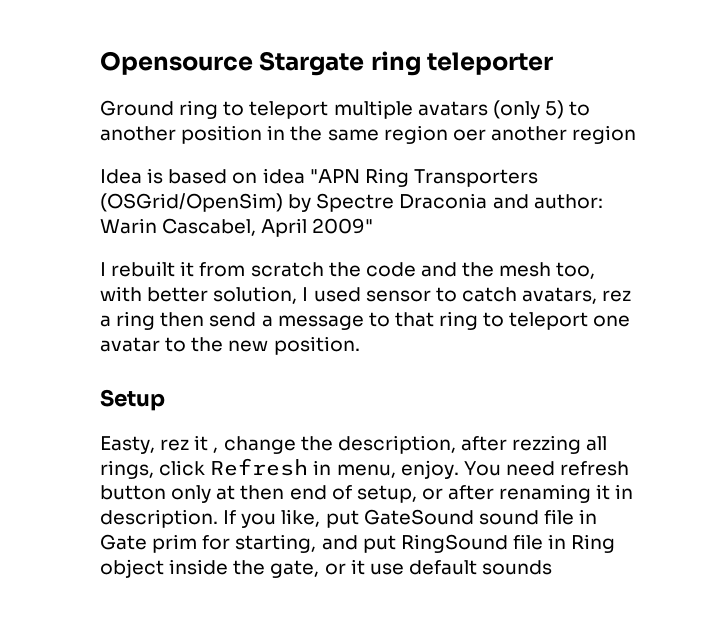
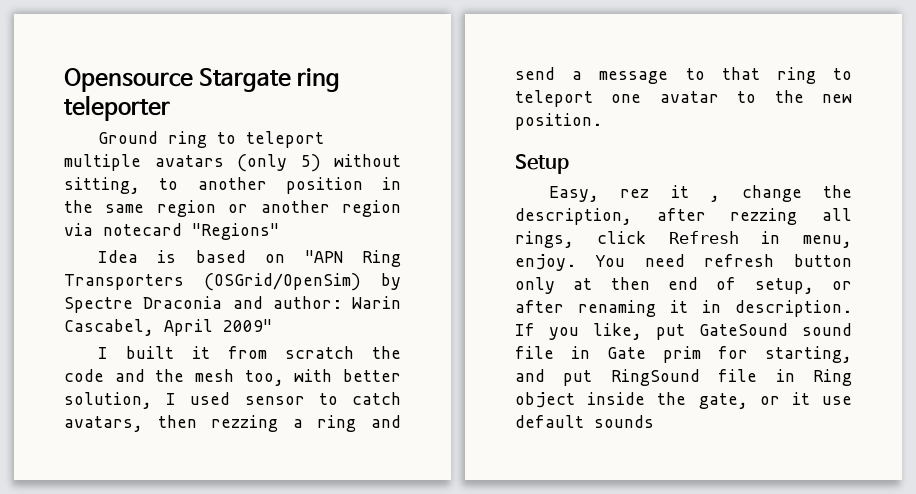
- Ground ring to teleport multiple avatars (only 5) to another position in the same region oer another region
+ Ground ring to teleport multiple avatars (only 5) without sitting, to another position in the same region or another region via notecard "Regions"
- Idea is based on idea "APN Ring Transporters (OSGrid/OpenSim) by Spectre Draconia and author: Warin Cascabel, April 2009"
+ Idea is based on "APN Ring Transporters (OSGrid/OpenSim) by Spectre Draconia and author: Warin Cascabel, April 2009"
- I rebuilt it from scratch the code and the mesh too, with better solution, I used sensor to catch avatars, rez a ring then send a message to that ring to teleport one avatar to the new position.
+ I built it from scratch the code and the mesh too, with better solution, I used sensor to catch avatars, then rezzing a ring and send a message to that ring to teleport one avatar to the new position.
- Easty, rez it , change the description, after rezzing all rings, click Refresh in menu, enjoy.
+ Easy, rez it , change the description, after rezzing all rings, click Refresh in menu, enjoy.

